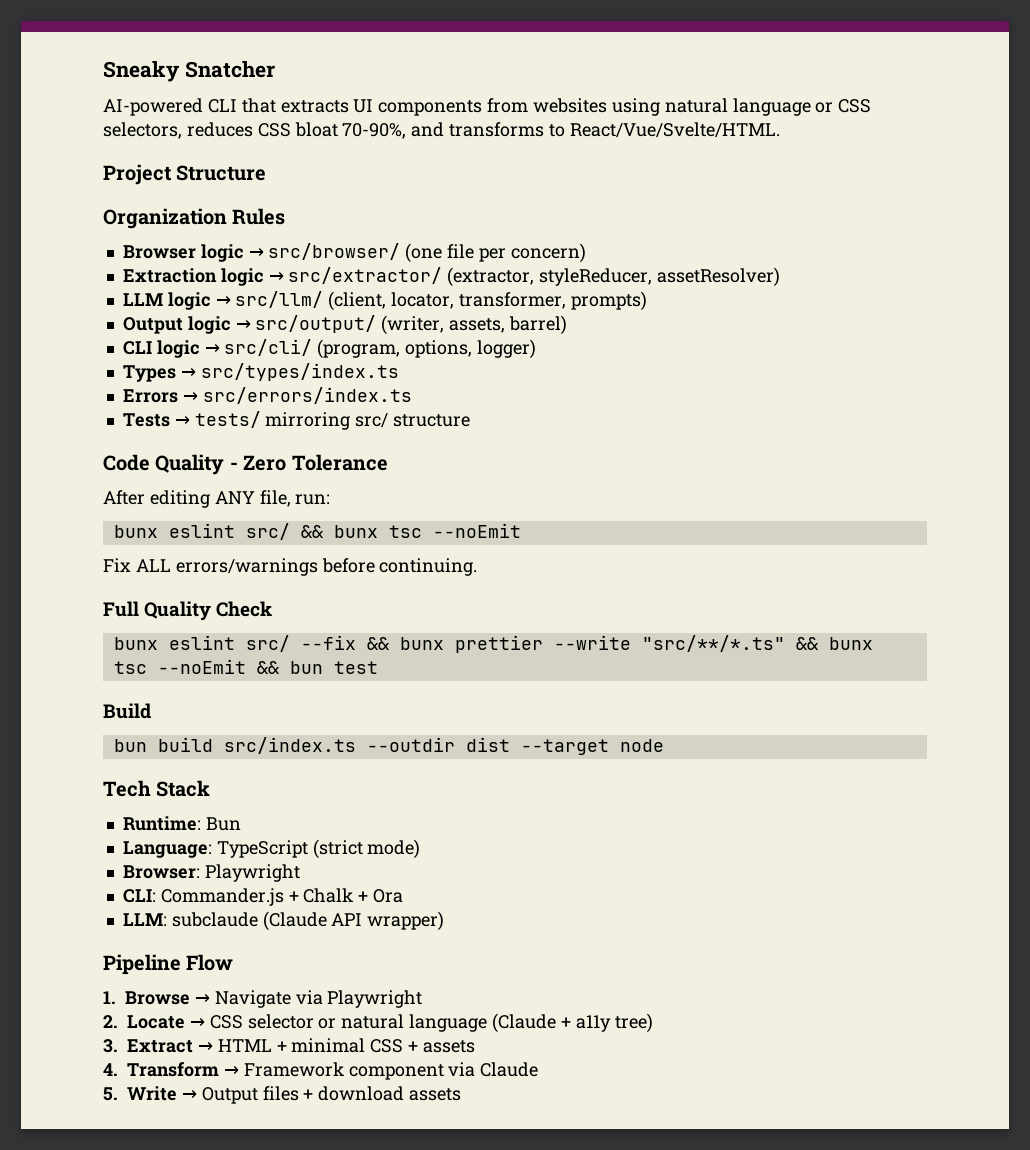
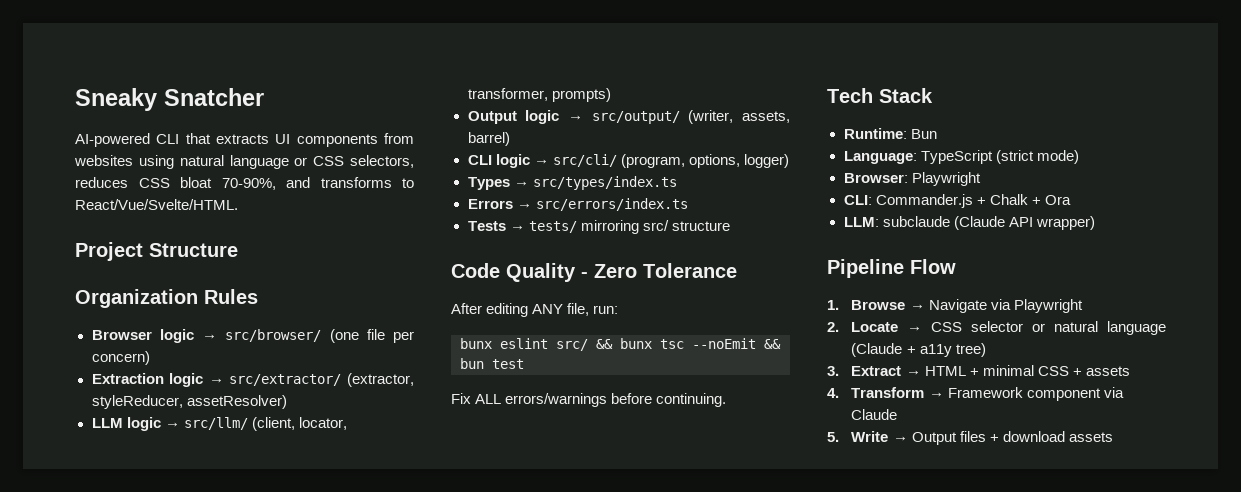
- bunx eslint src/ && bunx tsc --noEmit
+ bunx eslint src/ && bunx tsc --noEmit && bun test
- Full Quality Check
- bunx eslint src/ --fix && bunx prettier --write "src/**/*.ts" && bunx tsc --noEmit && bun test
- Build
- bun build src/index.ts --outdir dist --target node

